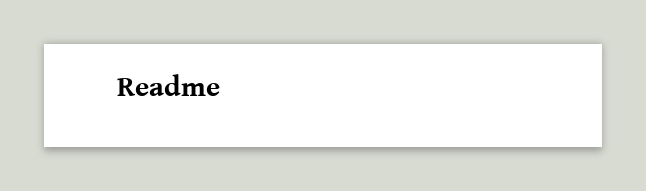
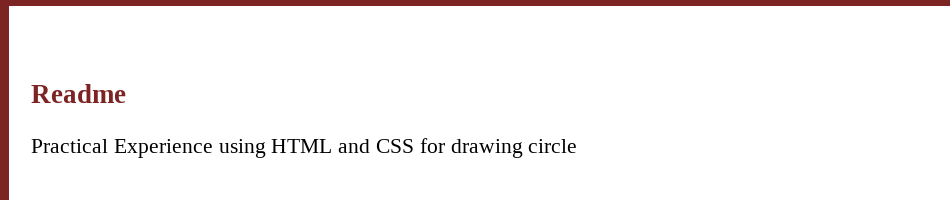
+ Practical Experience using HTML and CSS for drawing circle

